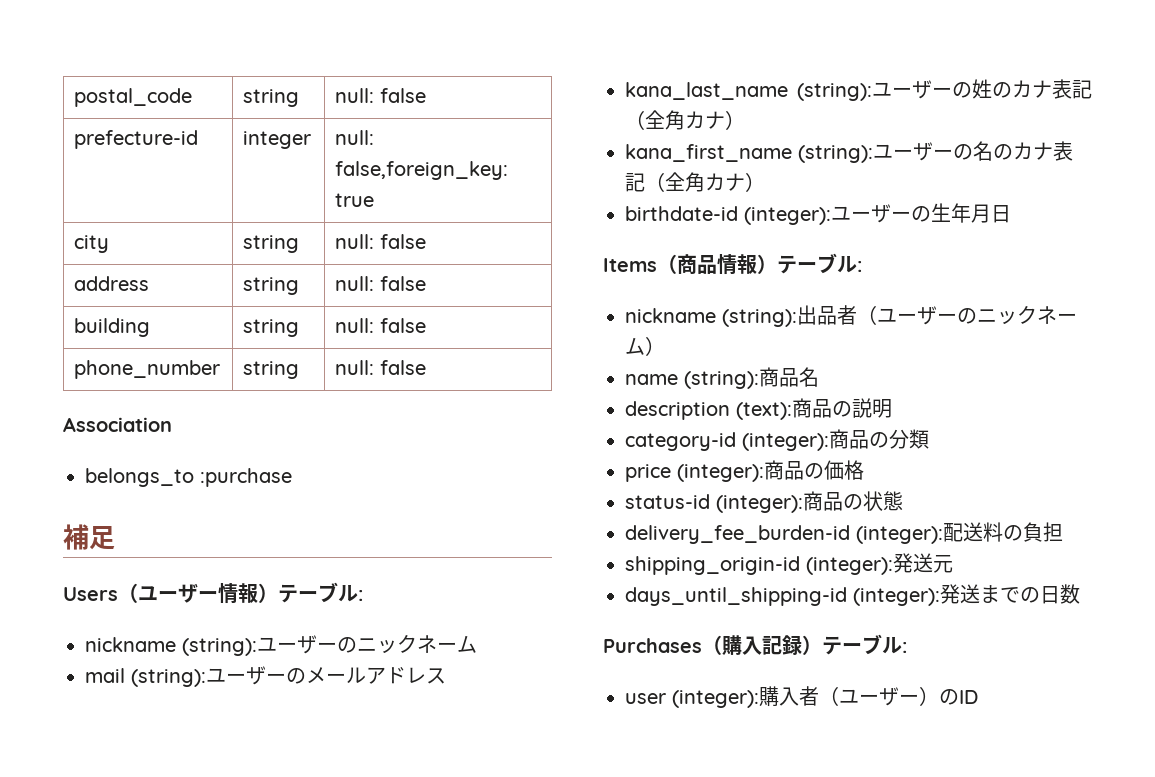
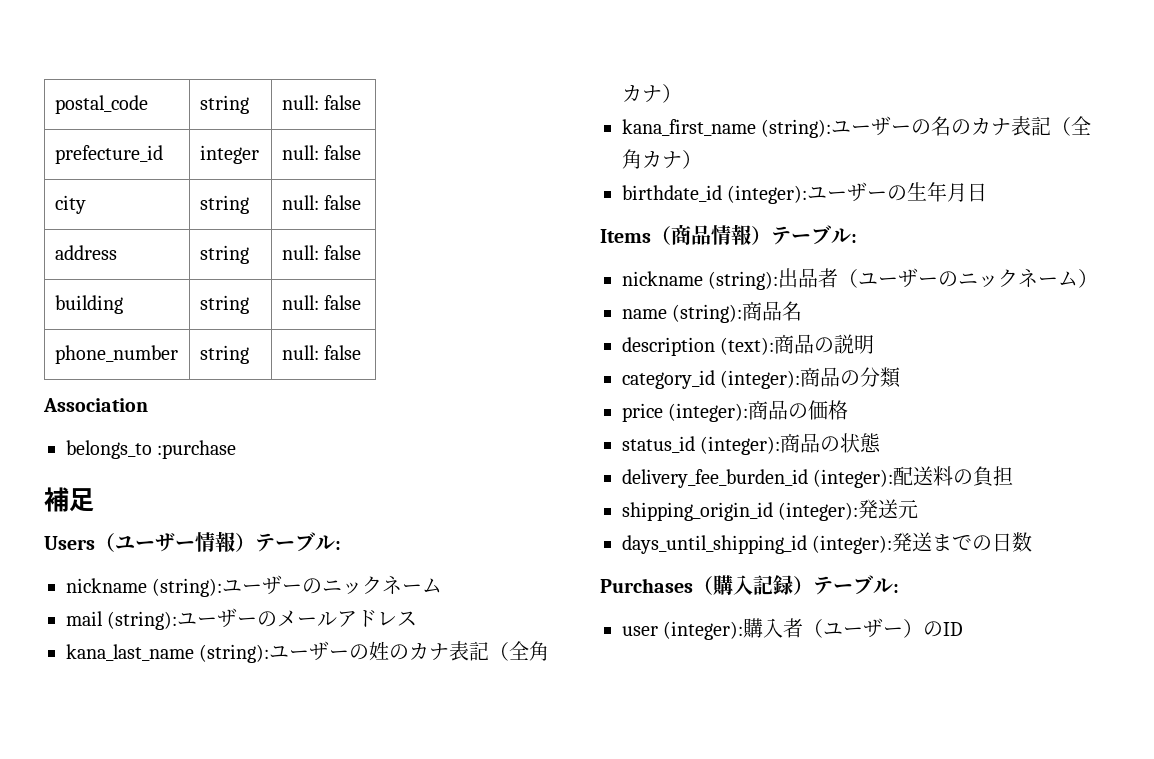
- prefecture-id | integer | null: false,foreign_key: true
+ prefecture_id | integer | null: false
- birthdate-id (integer):ユーザーの生年月日
+ birthdate_id (integer):ユーザーの生年月日
- category-id (integer):商品の分類
+ category_id (integer):商品の分類
- status-id (integer):商品の状態
+ status_id (integer):商品の状態
- delivery_fee_burden-id (integer):配送料の負担
+ delivery_fee_burden_id (integer):配送料の負担
- shipping_origin-id (integer):発送元
+ shipping_origin_id (integer):発送元
- days_until_shipping-id (integer):発送までの日数
+ days_until_shipping_id (integer):発送までの日数

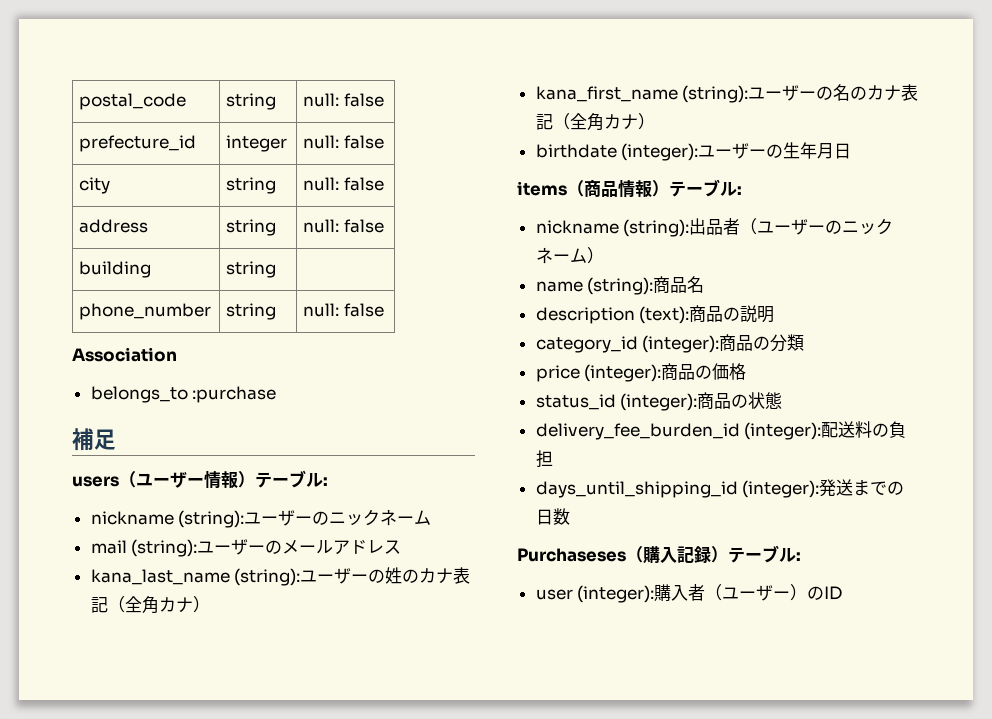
- building | string | null: false
+ building | string |
- Users（ユーザー情報）テーブル:
+ users（ユーザー情報）テーブル:
- birthdate_id (integer):ユーザーの生年月日
+ birthdate (integer):ユーザーの生年月日
- Items（商品情報）テーブル:
+ items（商品情報）テーブル:
- shipping_origin_id (integer):発送元
- Purchases（購入記録）テーブル:
+ Purchaseses（購入記録）テーブル:

